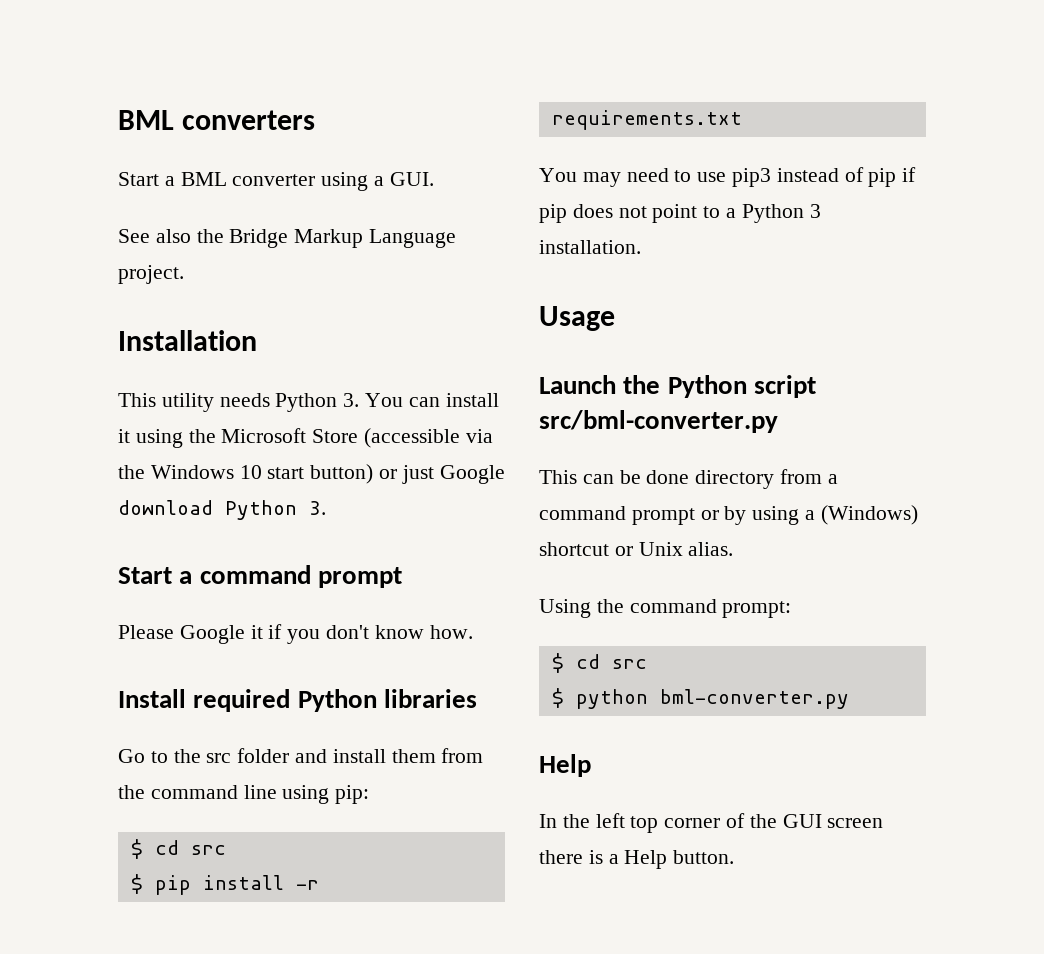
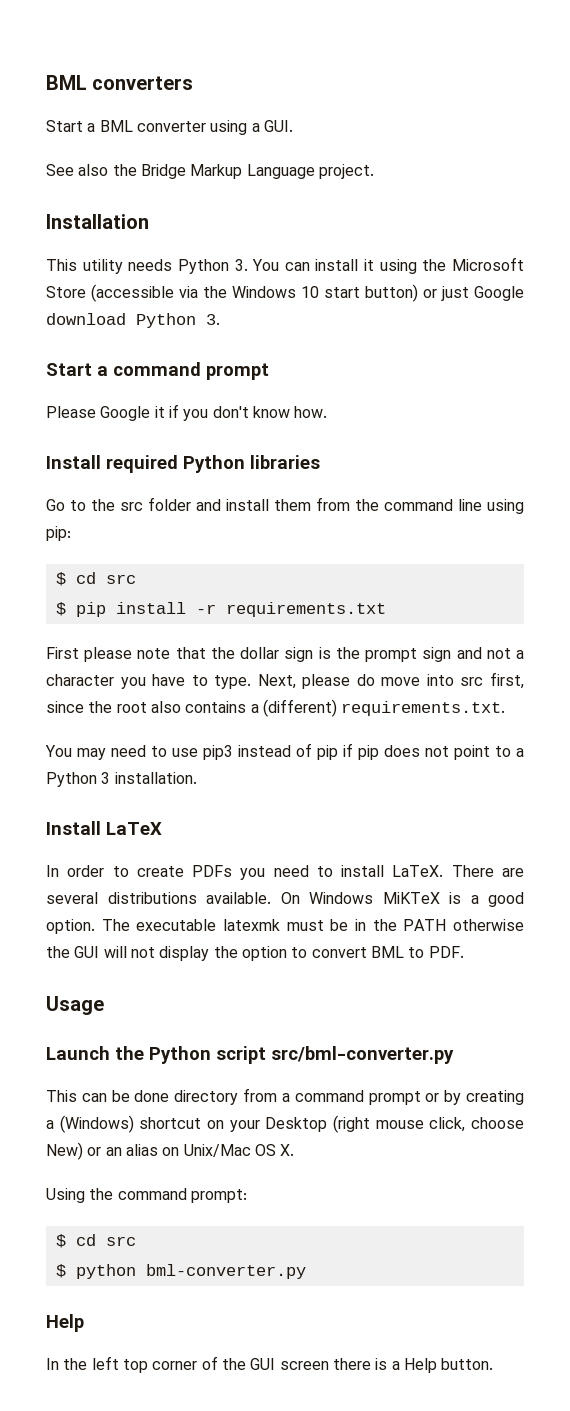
+ First please note that the dollar sign is the prompt sign and not a character you have to type. Next, please do move into src first, since the root also contains a (different) requirements.txt.
+ Install LaTeX
+ In order to create PDFs you need to install LaTeX. There are several distributions available. On Windows MiKTeX is a good option. The executable latexmk must be in the PATH otherwise the GUI will not display the option to convert BML to PDF.
- This can be done directory from a command prompt or by using a (Windows) shortcut or Unix alias.
+ This can be done directory from a command prompt or by creating a (Windows) shortcut on your Desktop (right mouse click, choose New) or an alias on Unix/Mac OS X.

